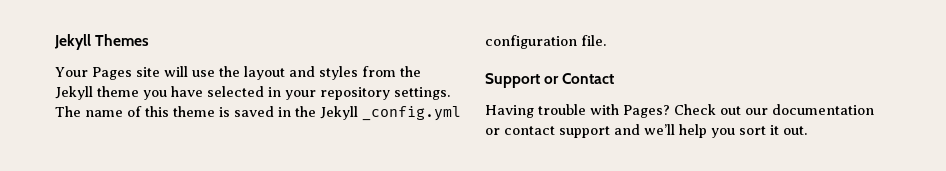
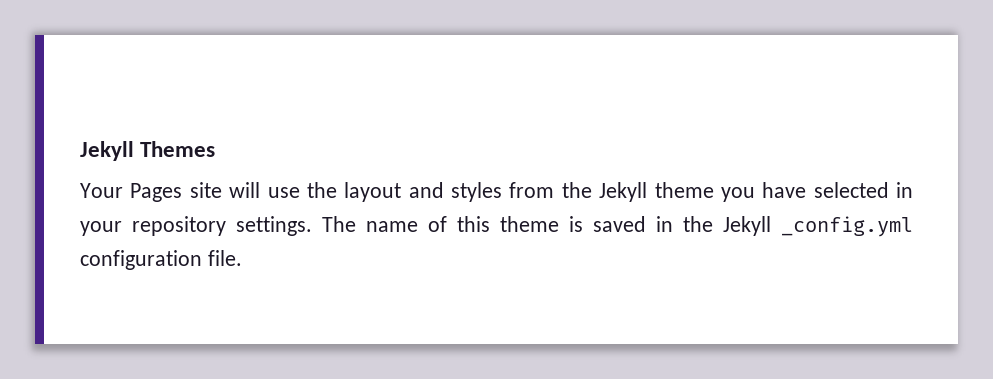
- Support or Contact
- Having trouble with Pages? Check out our documentation or contact support and we’ll help you sort it out.

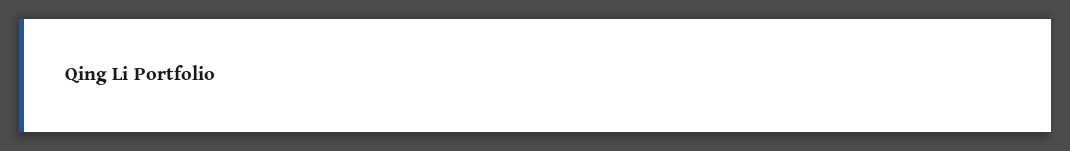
- Jekyll Themes
- Your Pages site will use the layout and styles from the Jekyll theme you have selected in your repository settings. The name of this theme is saved in the Jekyll _config.yml configuration file.
+ Qing Li Portfolio

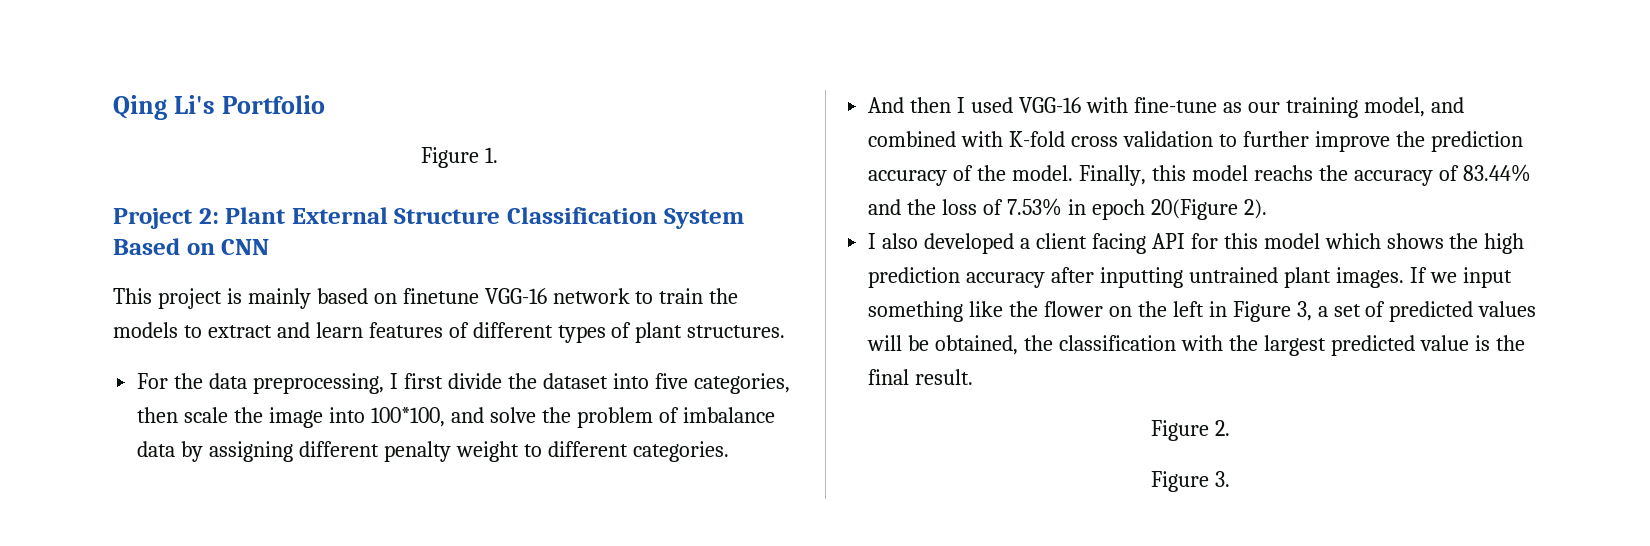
- Qing Li Portfolio
+ Qing Li's Portfolio
+ Figure 1.
+ Project 2: Plant External Structure Classification System Based on CNN
+ This project is mainly based on finetune VGG-16 network to train the models to extract and learn features of different types of plant structures.
+ For the data preprocessing, I first divide the dataset into five categories, then scale the image into 100*100, and solve the problem of imbalance data by assigning different penalty weight to different categories.
+ And then I used VGG-16 with fine-tune as our training model, and combined with K-fold cross validation to further improve the prediction accuracy of the model. Finally, this model reachs the accuracy of 83.44% and the loss of 7.53% in epoch 20(Figure 2).
+ I also developed a client facing API for this model which shows the high prediction accuracy after inputting untrained plant images. If we input something like the flower on the left in Figure 3, a set of predicted values will be obtained, the classification with the largest predicted value is the final result.
+ Figure 2.
+ Figure 3.

